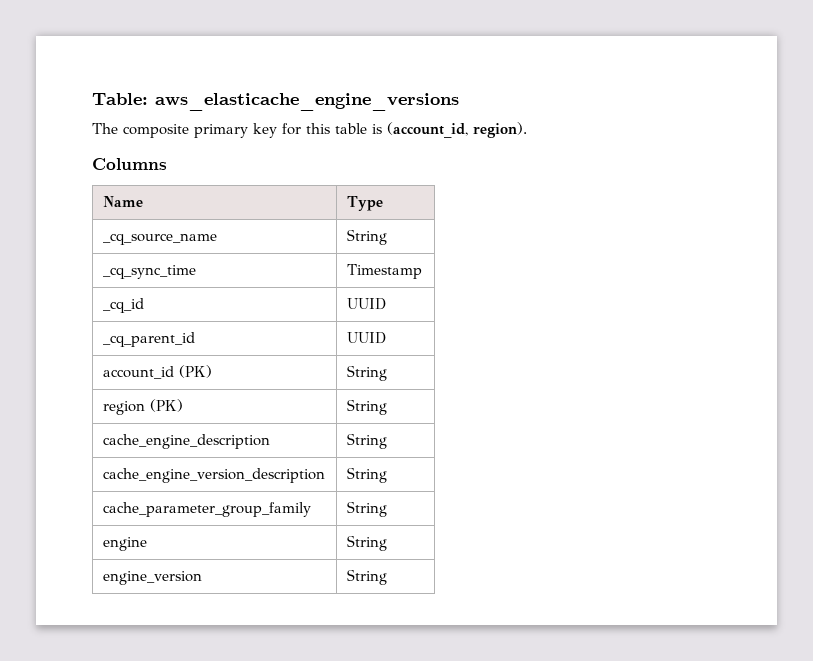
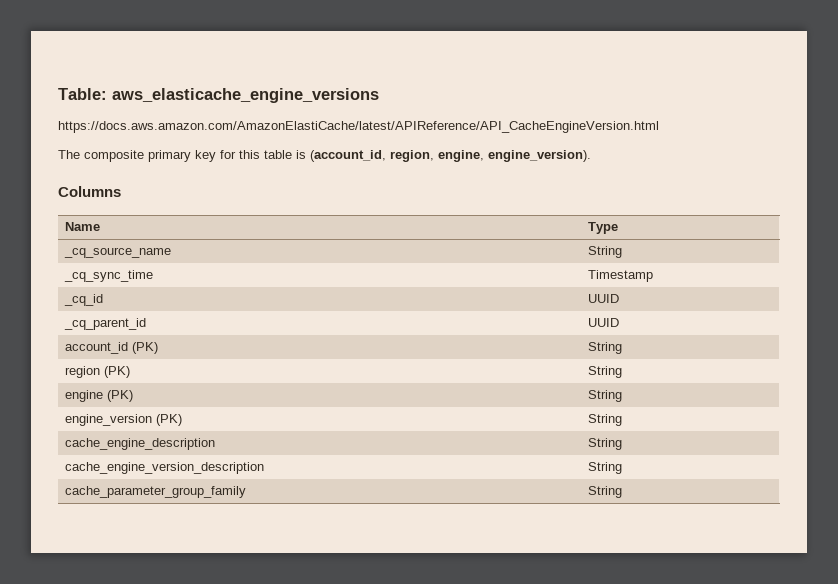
+ https://docs.aws.amazon.com/AmazonElastiCache/latest/APIReference/API_CacheEngineVersion.html
- The composite primary key for this table is (account_id, region).
+ The composite primary key for this table is (account_id, region, engine, engine_version).
+ engine (PK) | String
+ engine_version (PK) | String
- engine | String
- engine_version | String

